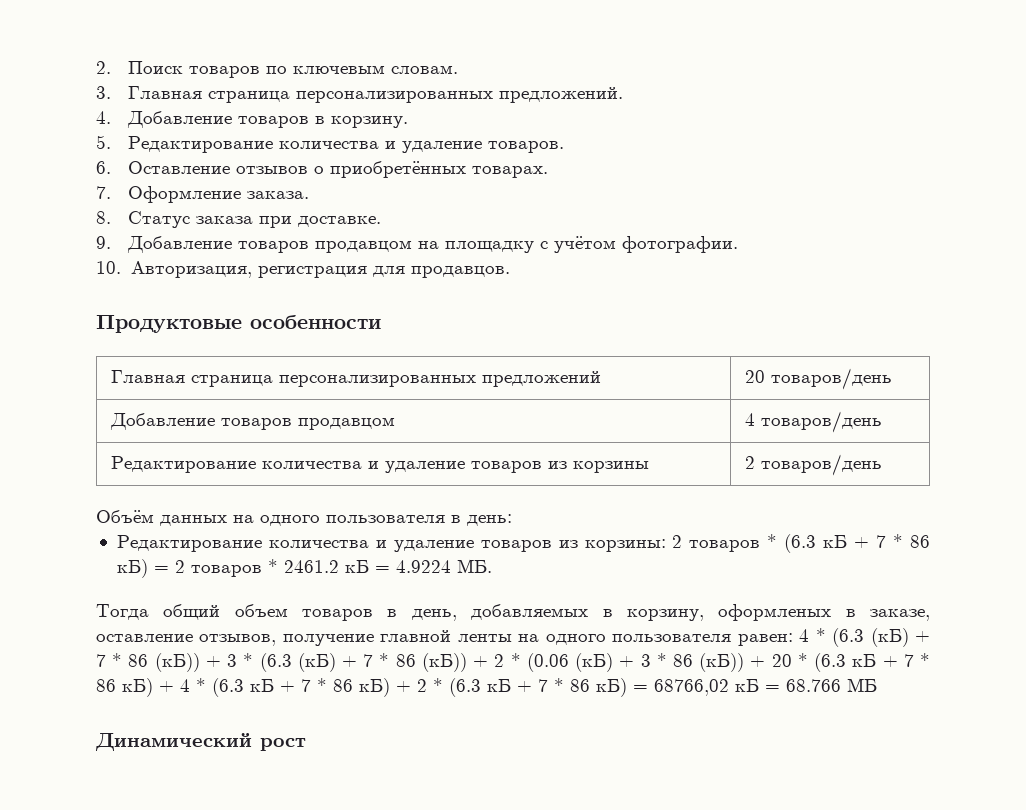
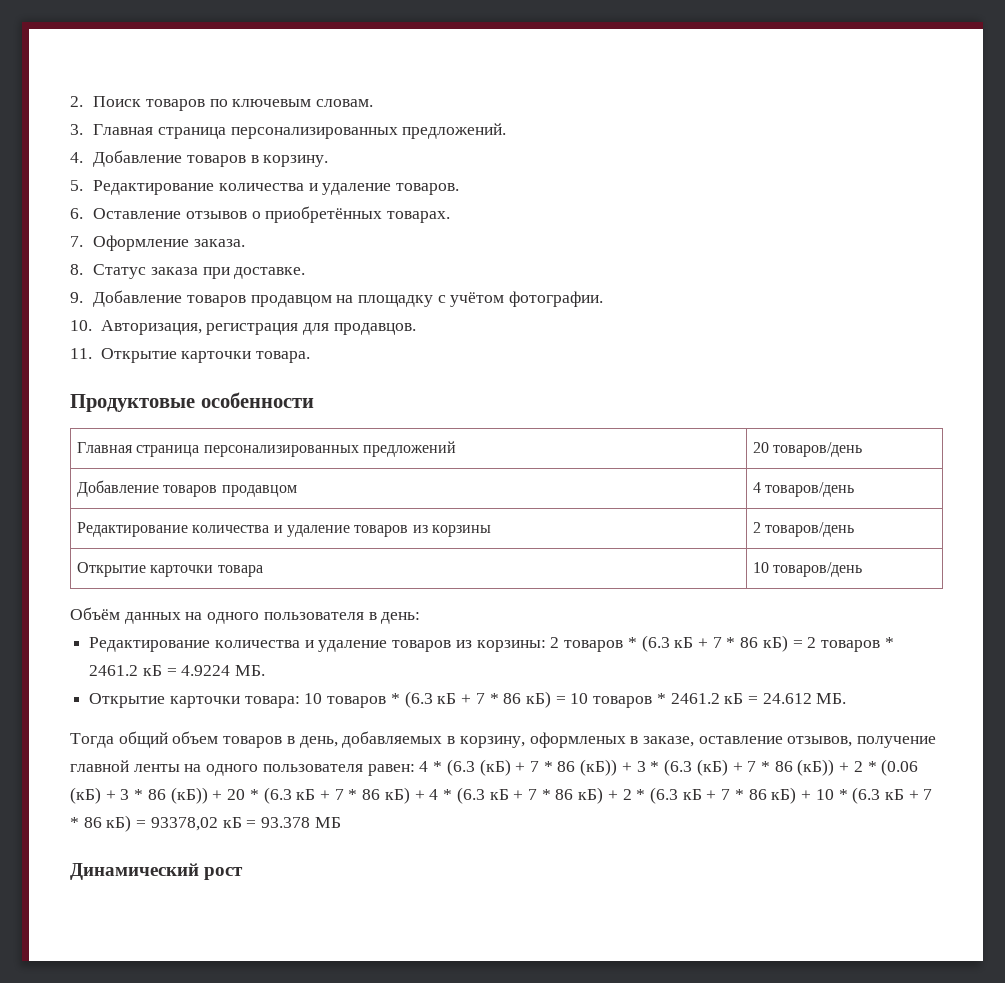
+ 11. Открытие карточки товара.
+ Открытие карточки товара | 10 товаров/день
+ Открытие карточки товара: 10 товаров * (6.3 кБ + 7 * 86 кБ) = 10 товаров * 2461.2 кБ = 24.612 МБ.
- 4 * (6.3 (кБ) + 7 * 86 (кБ)) + 3 * (6.3 (кБ) + 7 * 86 (кБ)) + 2 * (0.06 (кБ) + 3 * 86 (кБ)) + 20 * (6.3 кБ + 7 * 86 кБ) + 4 * (6.3 кБ + 7 * 86 кБ) + 2 * (6.3 кБ + 7 * 86 кБ) = 68766,02 кБ = 68.766 МБ
+ 4 * (6.3 (кБ) + 7 * 86 (кБ)) + 3 * (6.3 (кБ) + 7 * 86 (кБ)) + 2 * (0.06 (кБ) + 3 * 86 (кБ)) + 20 * (6.3 кБ + 7 * 86 кБ) + 4 * (6.3 кБ + 7 * 86 кБ) + 2 * (6.3 кБ + 7 * 86 кБ) + 10 * (6.3 кБ + 7 * 86 кБ) = 93378,02 кБ = 93.378 МБ

